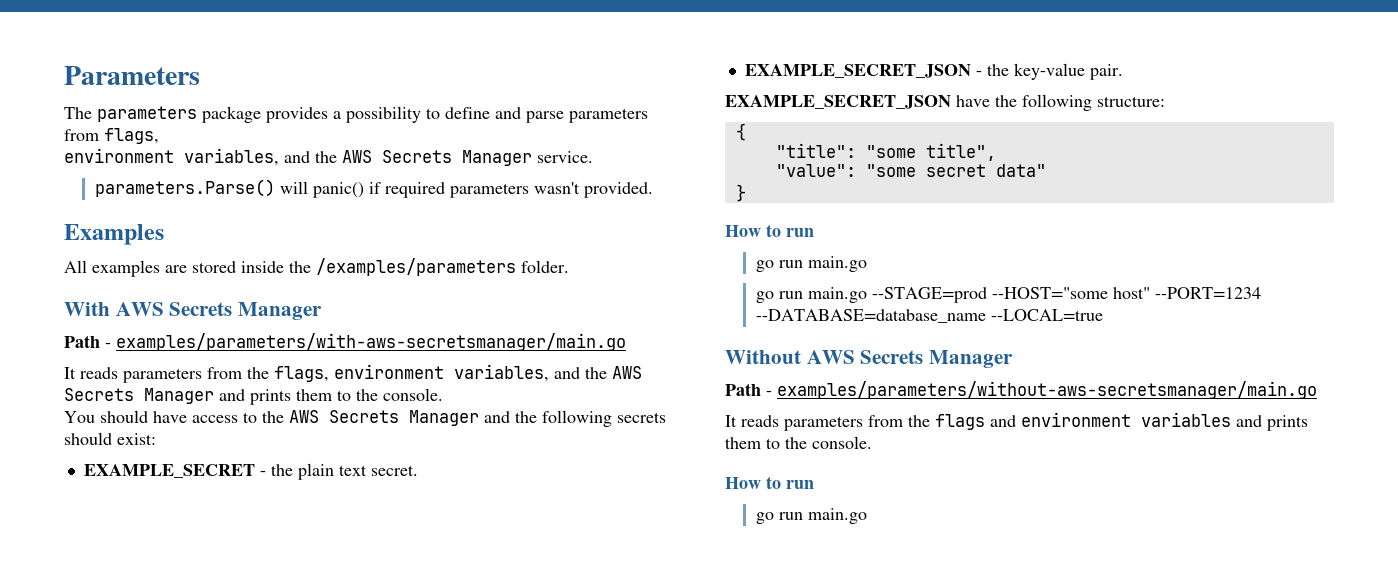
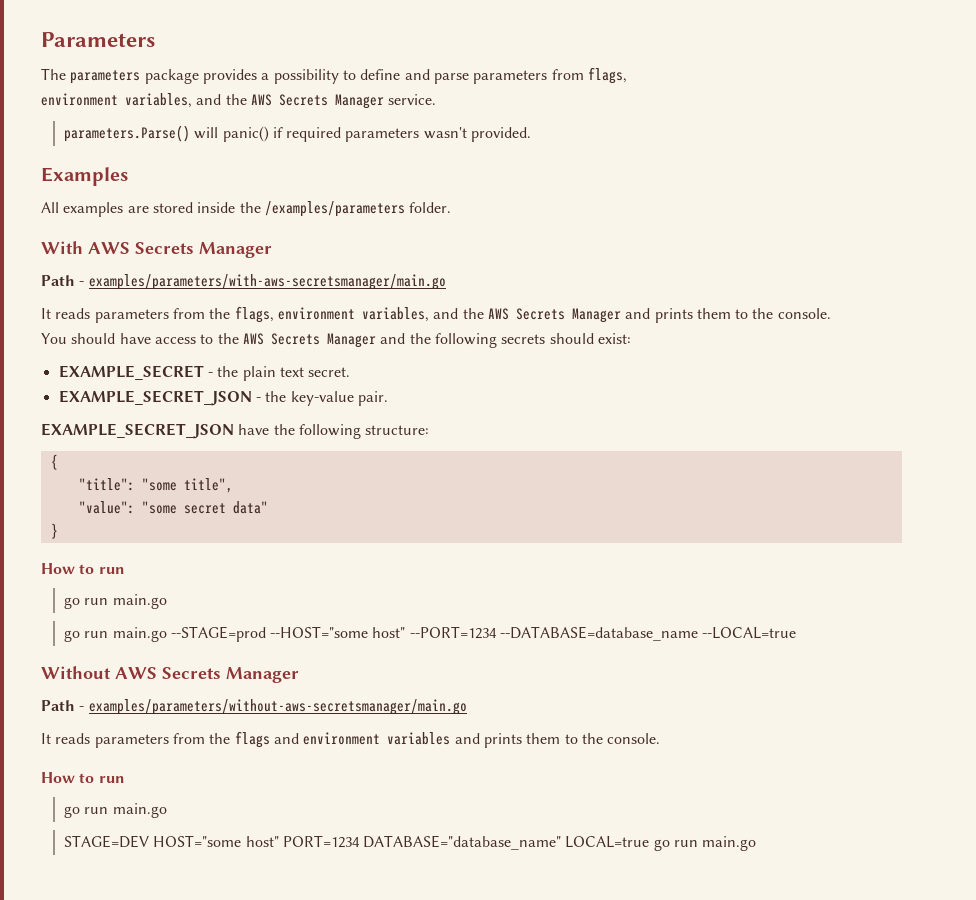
+ STAGE=DEV HOST="some host" PORT=1234 DATABASE="database_name" LOCAL=true go run main.go

